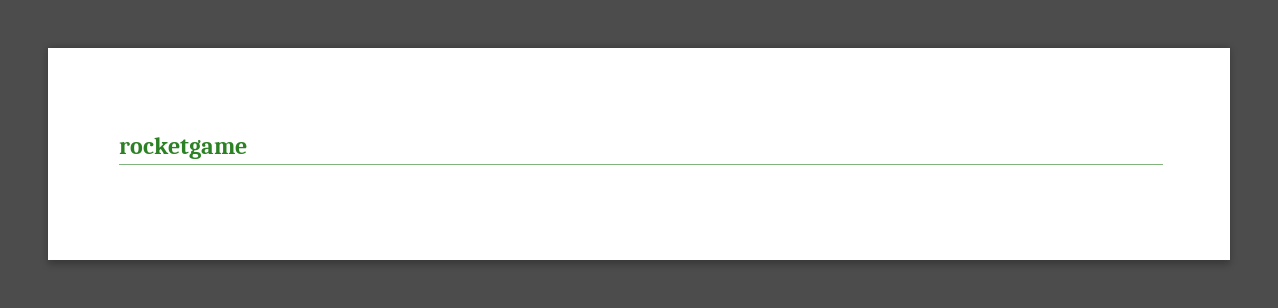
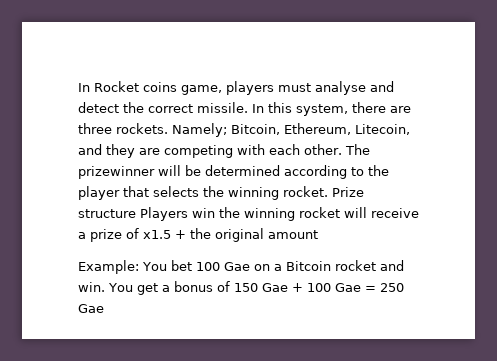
- rocketgame
+ In Rocket coins game, players must analyse and detect the correct missile. In this system, there are three rockets. Namely; Bitcoin, Ethereum, Litecoin, and they are competing with each other. The prizewinner will be determined according to the player that selects the winning rocket. Prize structure Players win the winning rocket will receive a prize of x1.5 + the original amount
+ Example: You bet 100 Gae on a Bitcoin rocket and win. You get a bonus of 150 Gae + 100 Gae = 250 Gae

